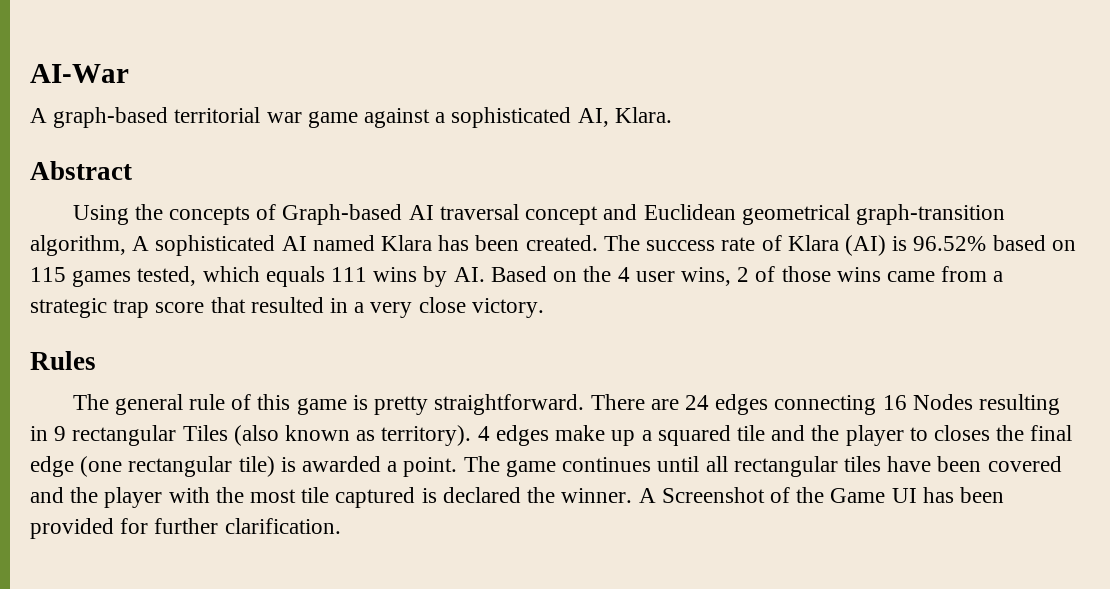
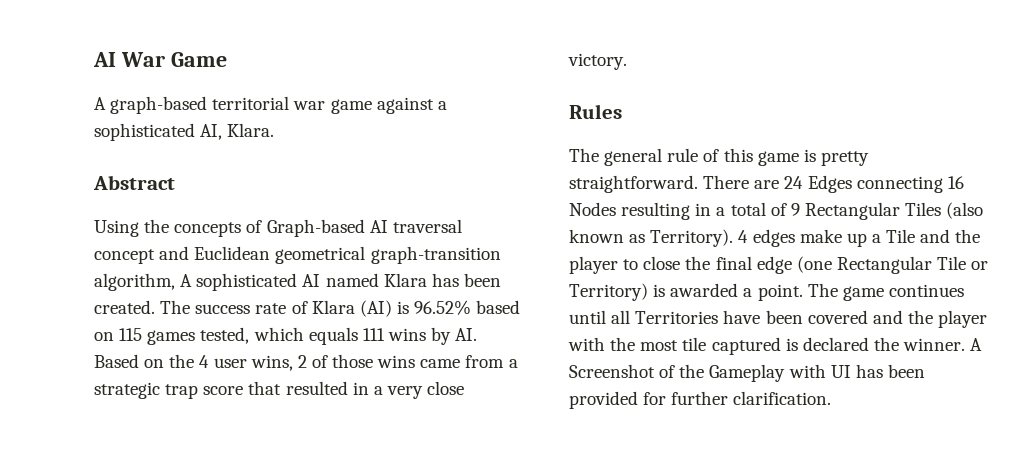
- AI-War
+ AI War Game
- There are 24 edges connecting 16 Nodes resulting in 9 rectangular Tiles (also known as territory).
+ There are 24 Edges connecting 16 Nodes resulting in a total of 9 Rectangular Tiles (also known as Territory).
- 4 edges make up a squared tile and the player to closes the final edge (one rectangular tile) is awarded a point.
+ 4 edges make up a Tile and the player to close the final edge (one Rectangular Tile or Territory) is awarded a point.
- The game continues until all rectangular tiles have been covered and the player with the most tile captured is declared the winner.
+ The game continues until all Territories have been covered and the player with the most tile captured is declared the winner.
- A Screenshot of the Game UI has been provided for further clarification.
+ A Screenshot of the Gameplay with UI has been provided for further clarification.

